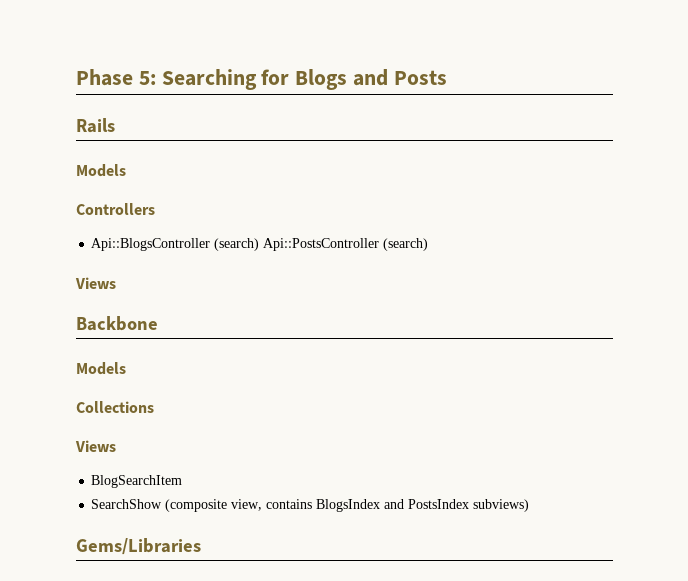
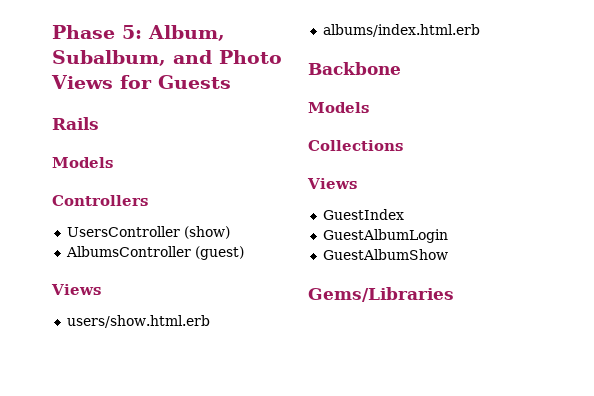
- Phase 5: Searching for Blogs and Posts
+ Phase 5: Album, Subalbum, and Photo Views for Guests
- Api::BlogsController (search) Api::PostsController (search)
+ UsersController (show)
+ AlbumsController (guest)
  Views
+ users/show.html.erb
+ albums/index.html.erb
- BlogSearchItem
- SearchShow (composite view, contains BlogsIndex and PostsIndex subviews)
+ GuestIndex
+ GuestAlbumLogin
+ GuestAlbumShow

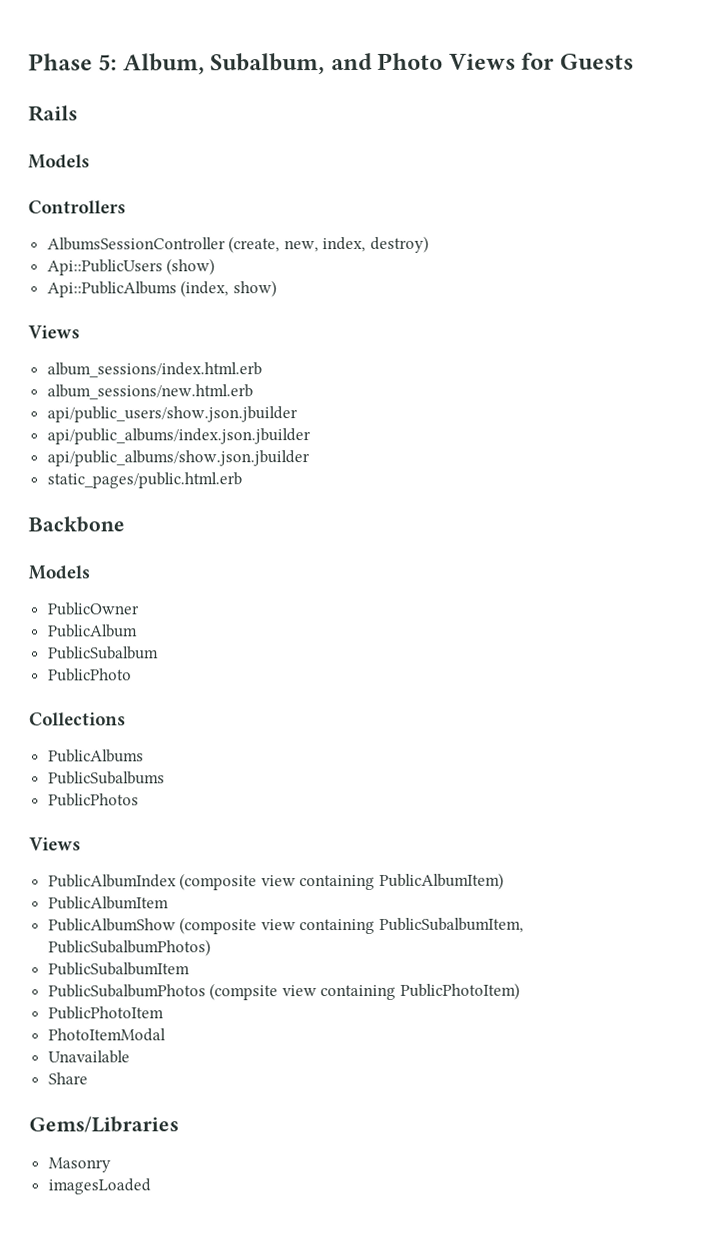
- UsersController (show)
- AlbumsController (guest)
+ AlbumsSessionController (create, new, index, destroy)
+ Api::PublicUsers (show)
+ Api::PublicAlbums (index, show)
  Views
- users/show.html.erb
- albums/index.html.erb
+ album_sessions/index.html.erb
+ album_sessions/new.html.erb
+ api/public_users/show.json.jbuilder
+ api/public_albums/index.json.jbuilder
+ api/public_albums/show.json.jbuilder
+ static_pages/public.html.erb
  Backbone
  Models
+ PublicOwner
+ PublicAlbum
+ PublicSubalbum
+ PublicPhoto
  Collections
+ PublicAlbums
+ PublicSubalbums
+ PublicPhotos
  Views
- GuestIndex
- GuestAlbumLogin
- GuestAlbumShow
+ PublicAlbumIndex (composite view containing PublicAlbumItem)
+ PublicAlbumItem
+ PublicAlbumShow (composite view containing PublicSubalbumItem, PublicSubalbumPhotos)
+ PublicSubalbumItem
+ PublicSubalbumPhotos (compsite view containing PublicPhotoItem)
+ PublicPhotoItem
+ PhotoItemModal
+ Unavailable
+ Share
+ Masonry
+ imagesLoaded

